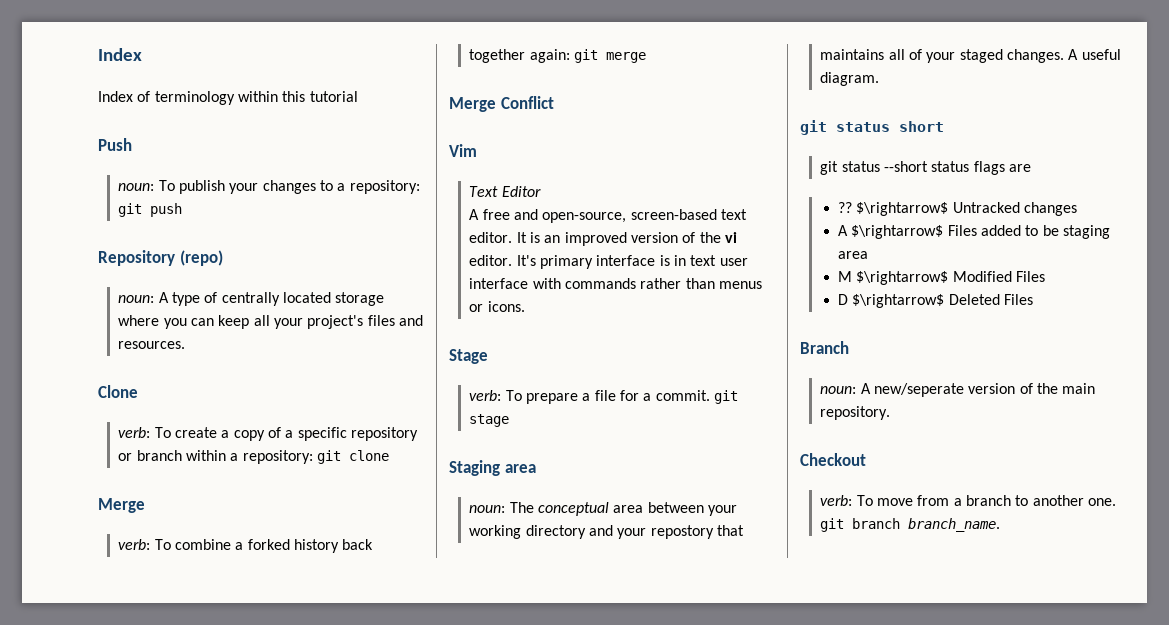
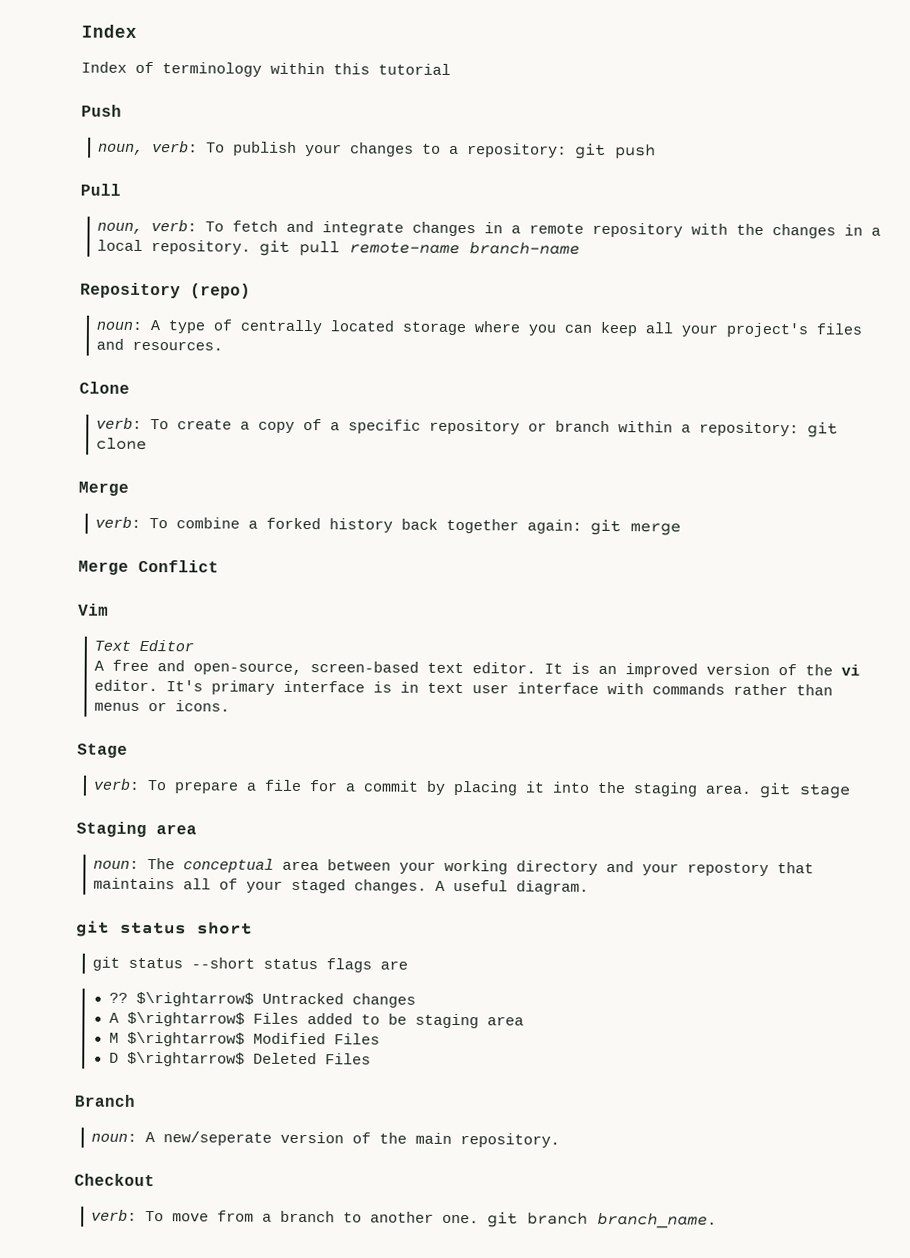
- noun: To publish your changes to a repository: git push
+ noun, verb: To publish your changes to a repository: git push
+ Pull
+ noun, verb: To fetch and integrate changes in a remote repository with the changes in a local repository. git pull remote-name branch-name
- verb: To prepare a file for a commit. git stage
+ verb: To prepare a file for a commit by placing it into the staging area. git stage

